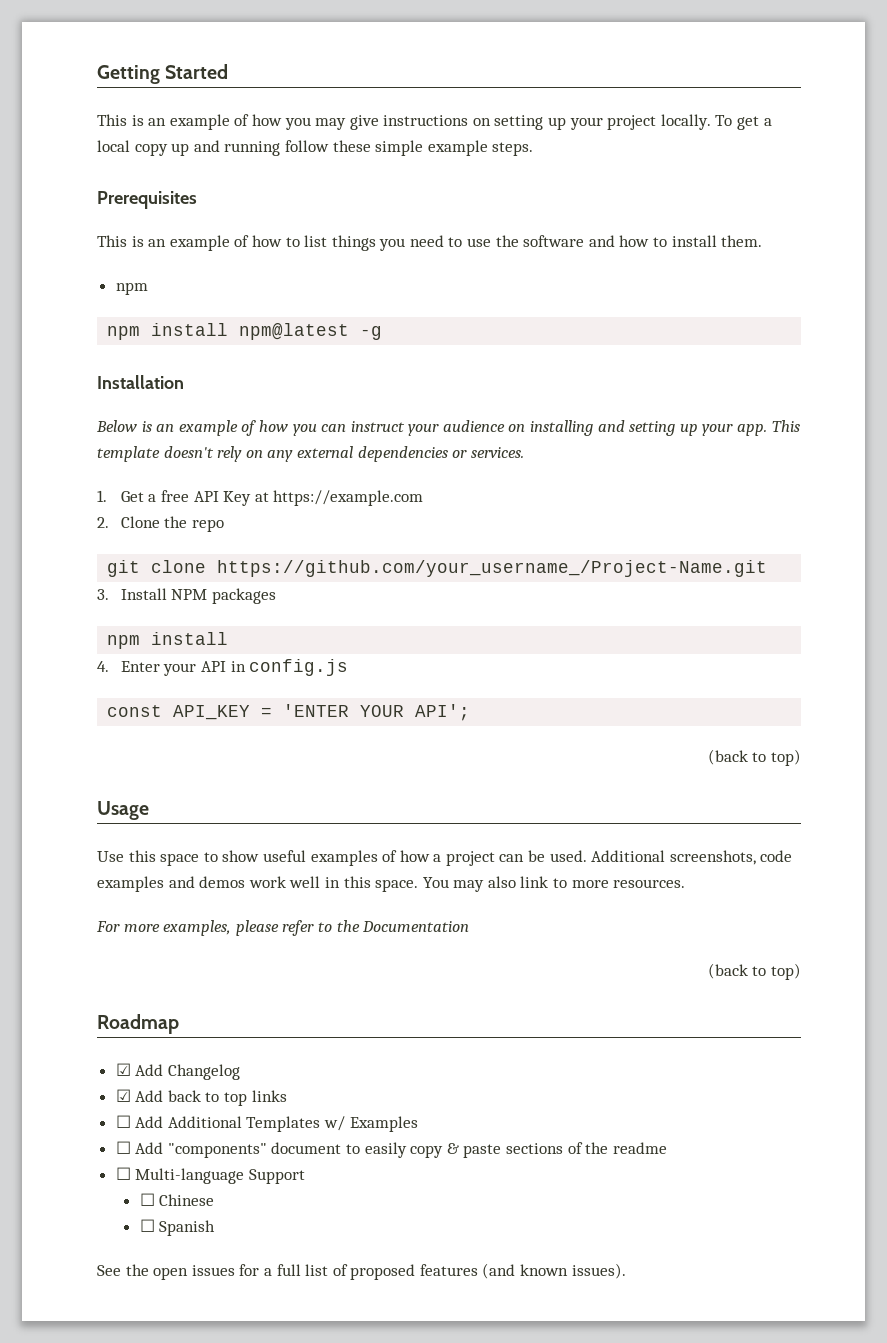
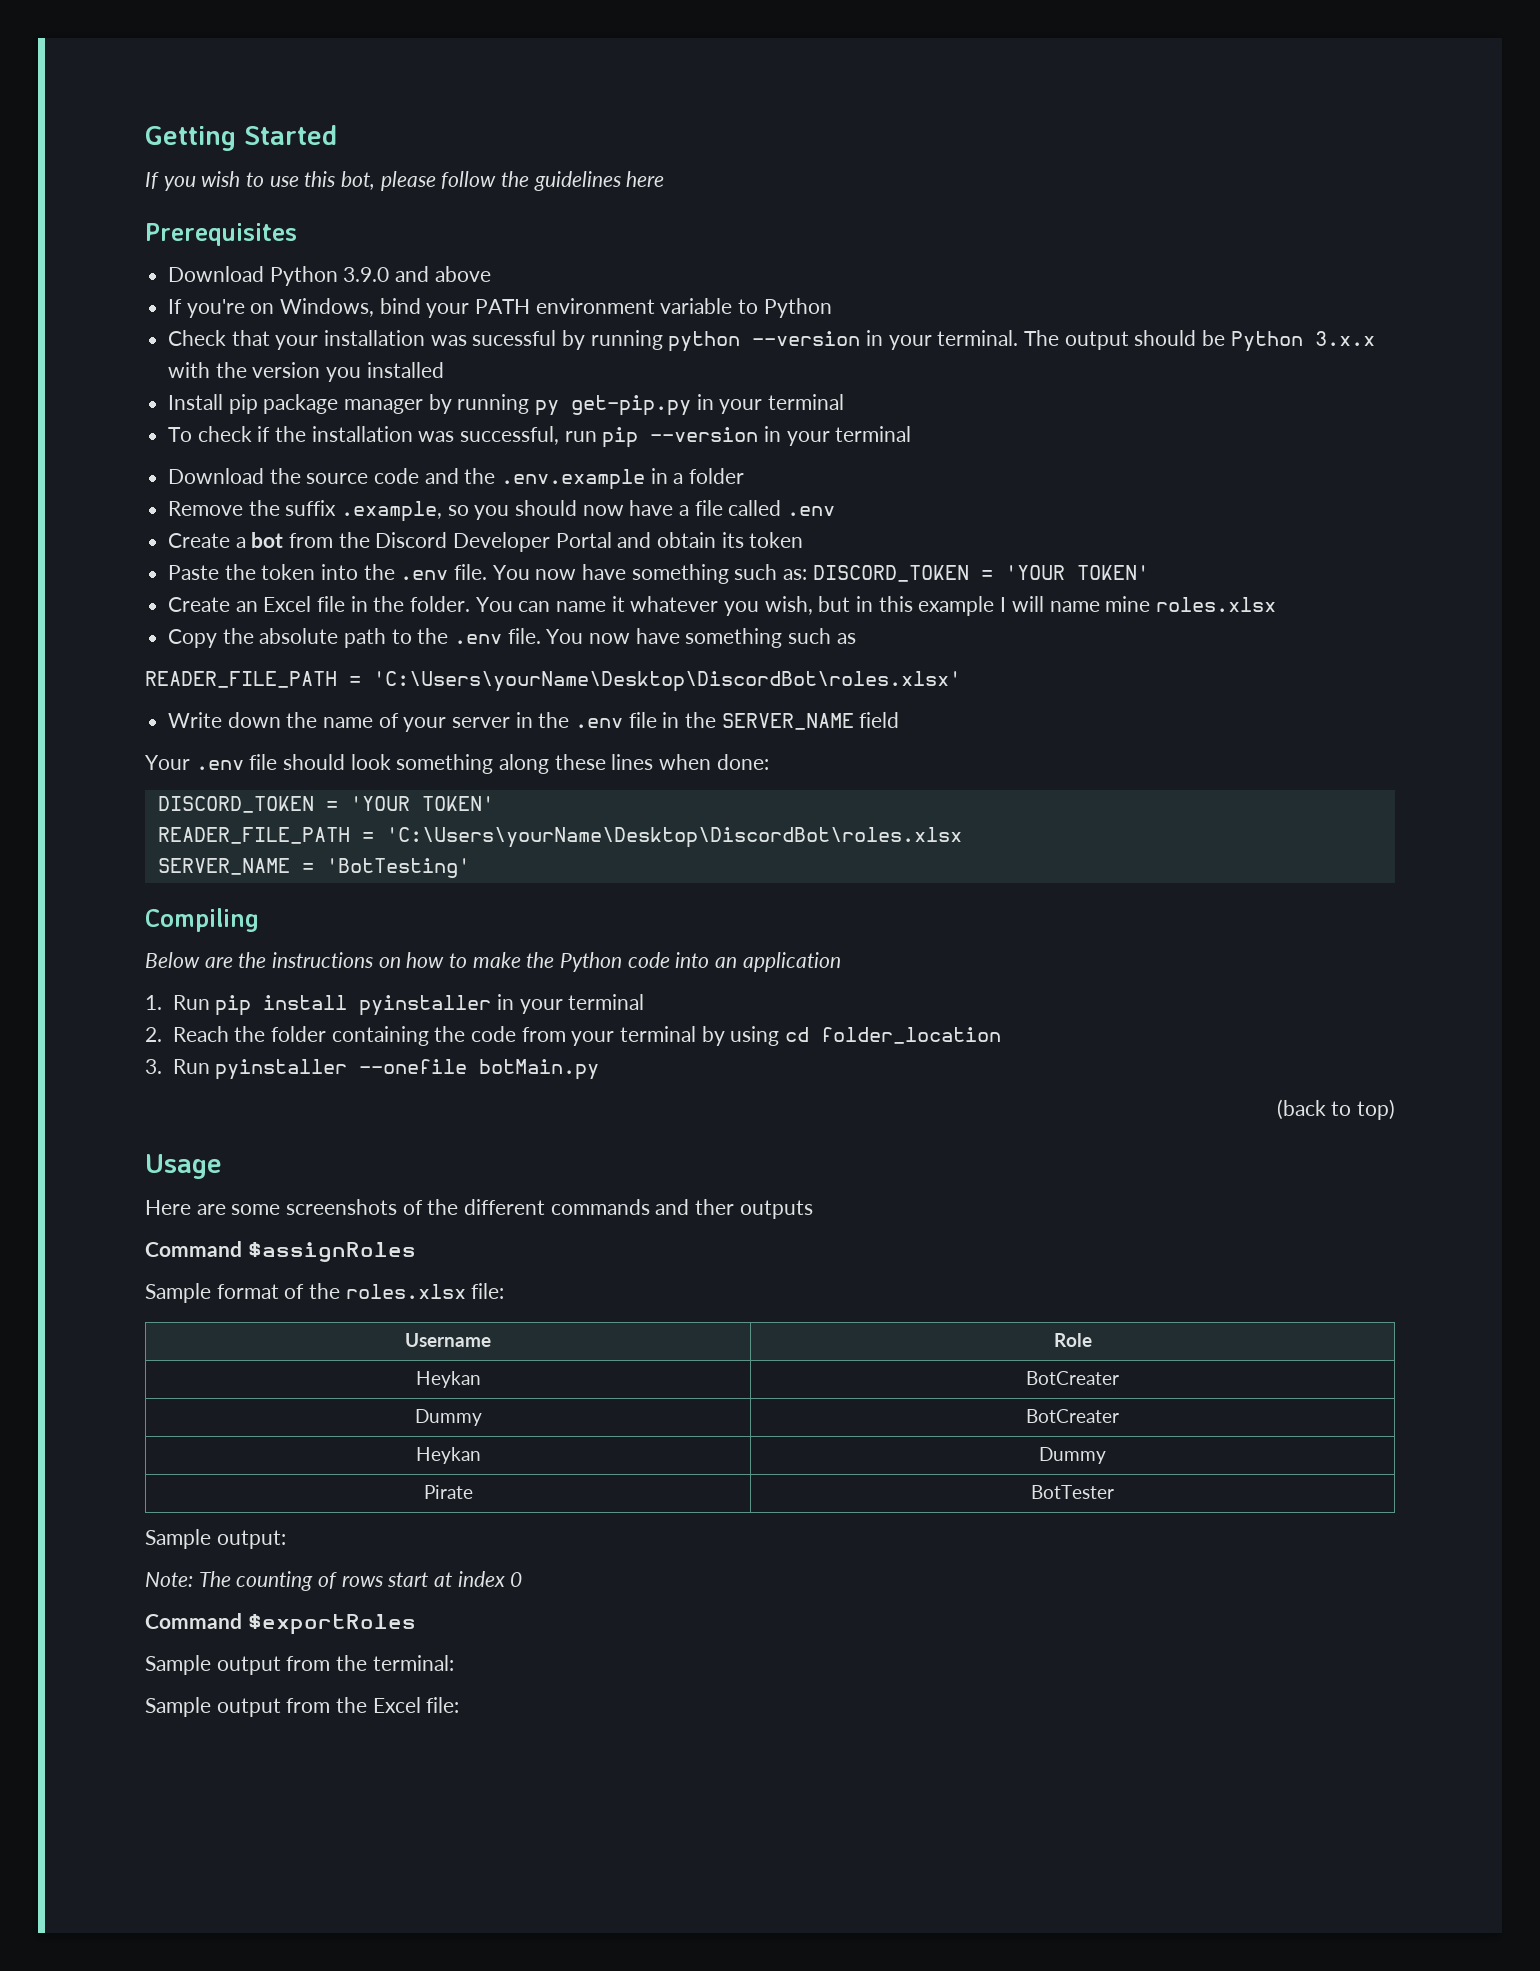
- This is an example of how you may give instructions on setting up your project locally. To get a local copy up and running follow these simple example steps.
+ If you wish to use this bot, please follow the guidelines here
  Prerequisites
- This is an example of how to list things you need to use the software and how to install them.
- npm
- npm install npm@latest -g
- Installation
- Below is an example of how you can instruct your audience on installing and setting up your app. This template doesn't rely on any external dependencies or services.
- 1. Get a free API Key at https://example.com
- 2. Clone the repo
- git clone https://github.com/your_username_/Project-Name.git
- 3. Install NPM packages
- npm install
- 4. Enter your API in config.js
- const API_KEY = 'ENTER YOUR API';
+ Download Python 3.9.0 and above
+ If you're on Windows, bind your PATH environment variable to Python
+ Check that your installation was sucessful by running python --version in your terminal. The output should be Python 3.x.x with the version you installed
+ Install pip package manager by running py get-pip.py in your terminal
+ To check if the installation was successful, run pip --version in your terminal
+ Download the source code and the .env.example in a folder
+ Remove the suffix .example, so you should now have a file called .env
+ Create a bot from the Discord Developer Portal and obtain its token
+ Paste the token into the .env file. You now have something such as: DISCORD_TOKEN = 'YOUR TOKEN'
+ Create an Excel file in the folder. You can name it whatever you wish, but in this example I will name mine roles.xlsx
+ Copy the absolute path to the .env file. You now have something such as
+ READER_FILE_PATH = 'C:\Users\yourName\Desktop\DiscordBot\roles.xlsx'
+ Write down the name of your server in the .env file in the SERVER_NAME field
+ Your .env file should look something along these lines when done:
+ DISCORD_TOKEN = 'YOUR TOKEN'
+ READER_FILE_PATH = 'C:\Users\yourName\Desktop\DiscordBot\roles.xlsx
+ SERVER_NAME = 'BotTesting'
+ Compiling
+ Below are the instructions on how to make the Python code into an application
+ 1. Run pip install pyinstaller in your terminal
+ 2. Reach the folder containing the code from your terminal by using cd folder_location
+ 3. Run pyinstaller --onefile botMain.py
  (back to top)
  Usage
- Use this space to show useful examples of how a project can be used. Additional screenshots, code examples and demos work well in this space. You may also link to more resources.
- For more examples, please refer to the Documentation
- (back to top)
- Roadmap
- ☑ Add Changelog
- ☑ Add back to top links
- ☐ Add Additional Templates w/ Examples
- ☐ Add "components" document to easily copy & paste sections of the readme
- ☐ Multi-language Support
- ☐ Chinese
- ☐ Spanish
- See the open issues for a full list of proposed features (and known issues).
+ Here are some screenshots of the different commands and ther outputs
+ Command $assignRoles
+ Sample format of the roles.xlsx file:
+ Username | Role
+ Heykan | BotCreater
+ Dummy | BotCreater
+ Heykan | Dummy
+ Pirate | BotTester
+ Sample output:
+ Note: The counting of rows start at index 0
+ Command $exportRoles
+ Sample output from the terminal:
+ Sample output from the Excel file:

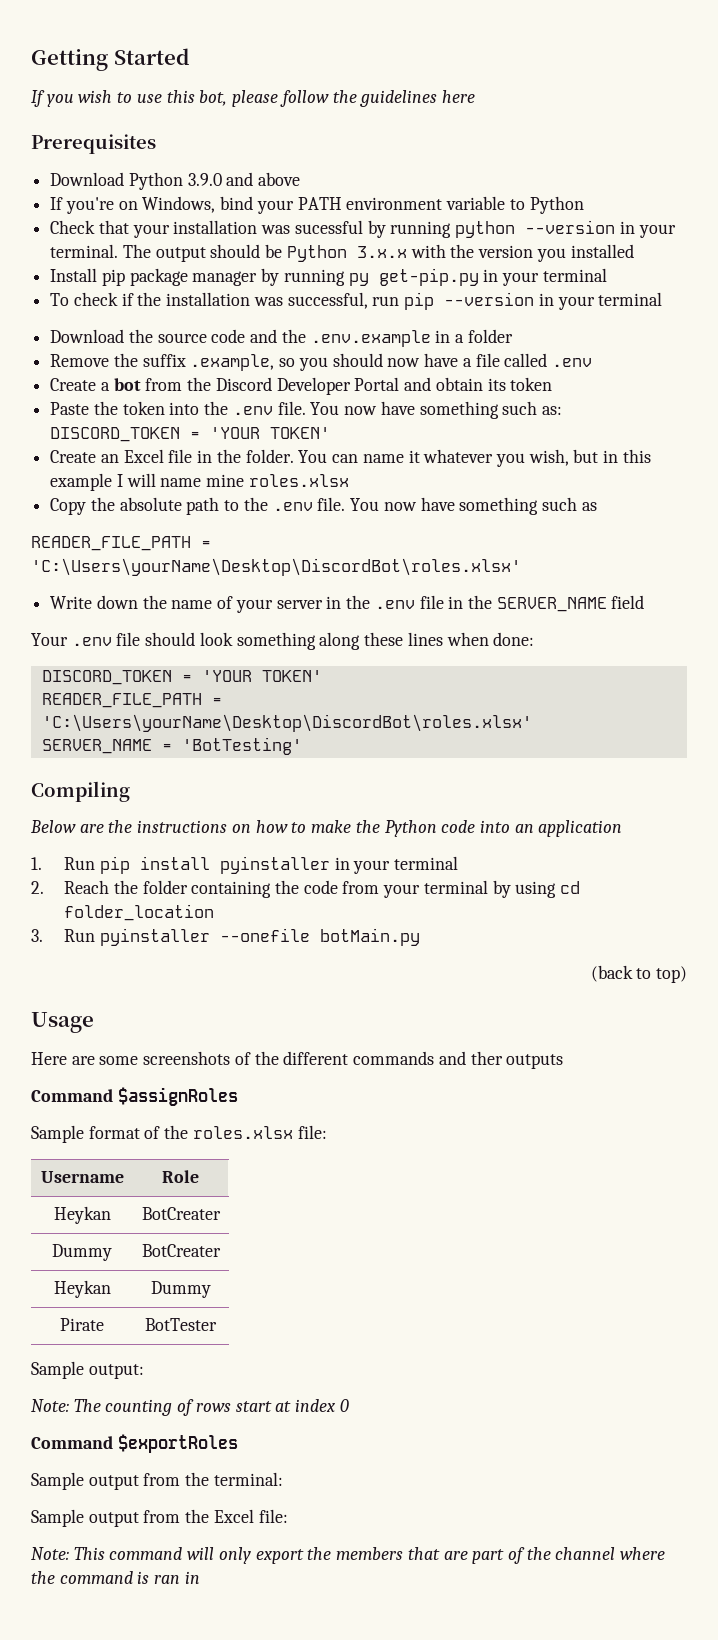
  Your .env file should look something along these lines when done:
  DISCORD_TOKEN = 'YOUR TOKEN'
- READER_FILE_PATH = 'C:\Users\yourName\Desktop\DiscordBot\roles.xlsx
+ READER_FILE_PATH = 'C:\Users\yourName\Desktop\DiscordBot\roles.xlsx'
+ Note: This command will only export the members that are part of the channel where the command is ran in

